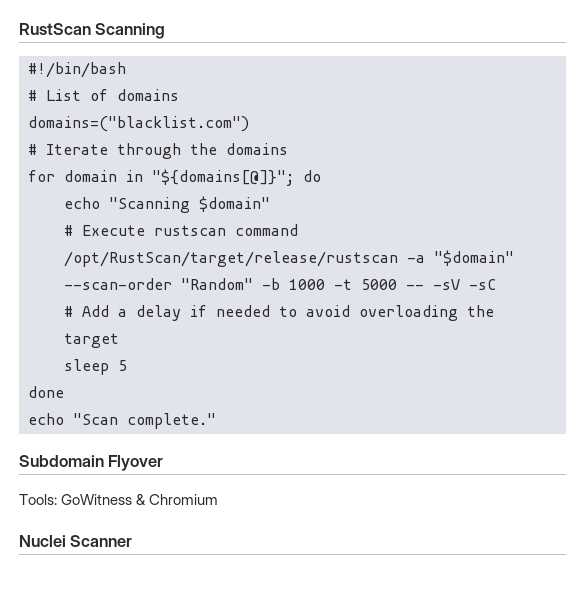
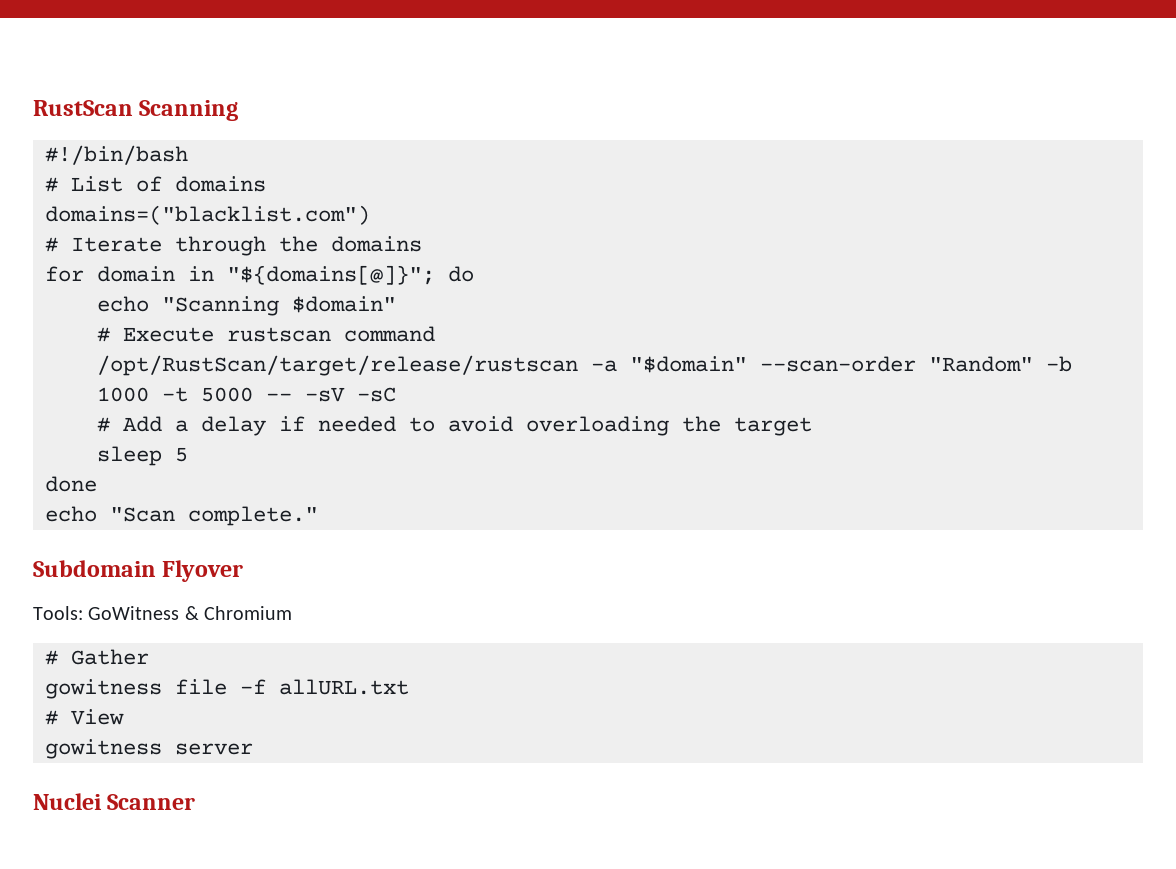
+ # Gather
+ gowitness file -f allURL.txt
+ # View
+ gowitness server

